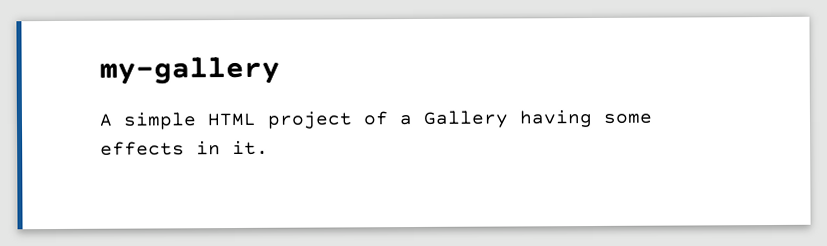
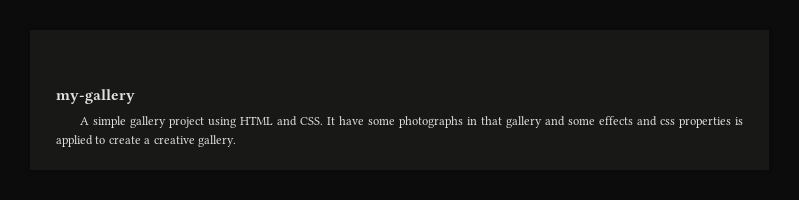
- A simple HTML project of a Gallery having some effects in it.
+ A simple gallery project using HTML and CSS. It have some photographs in that gallery and some effects and css properties is applied to create a creative gallery.

